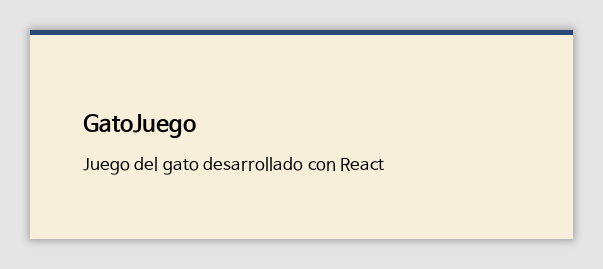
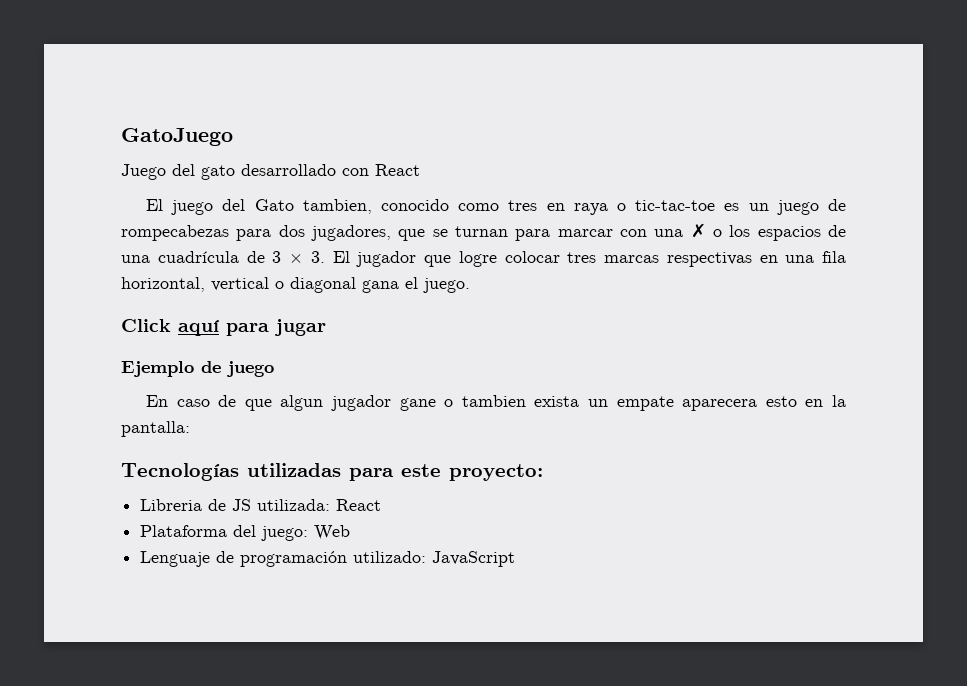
+ El juego del Gato tambien, conocido como tres en raya o tic-tac-toe es un juego de rompecabezas para dos jugadores, que se turnan para marcar con una ✗ o los espacios de una cuadrícula de 3 × 3. El jugador que logre colocar tres marcas respectivas en una fila horizontal, vertical o diagonal gana el juego.
+ Click aquí para jugar
+ Ejemplo de juego
+ En caso de que algun jugador gane o tambien exista un empate aparecera esto en la pantalla:
+ Tecnologías utilizadas para este proyecto:
+ Libreria de JS utilizada: React
+ Plataforma del juego: Web
+ Lenguaje de programación utilizado: JavaScript

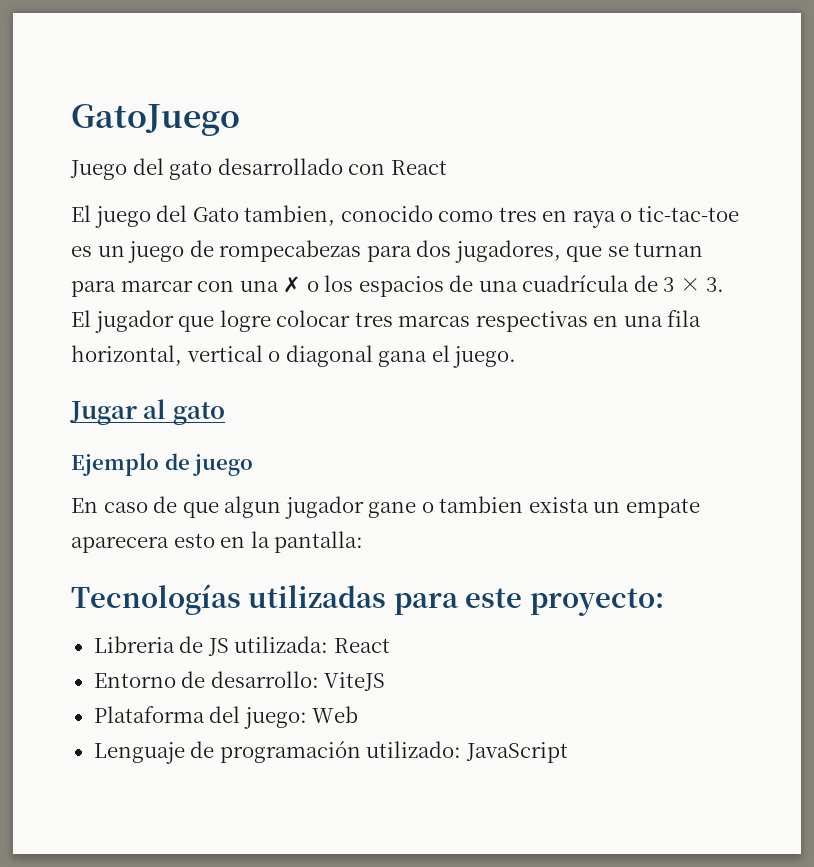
- Click aquí para jugar
+ Jugar al gato
+ Entorno de desarrollo: ViteJS

